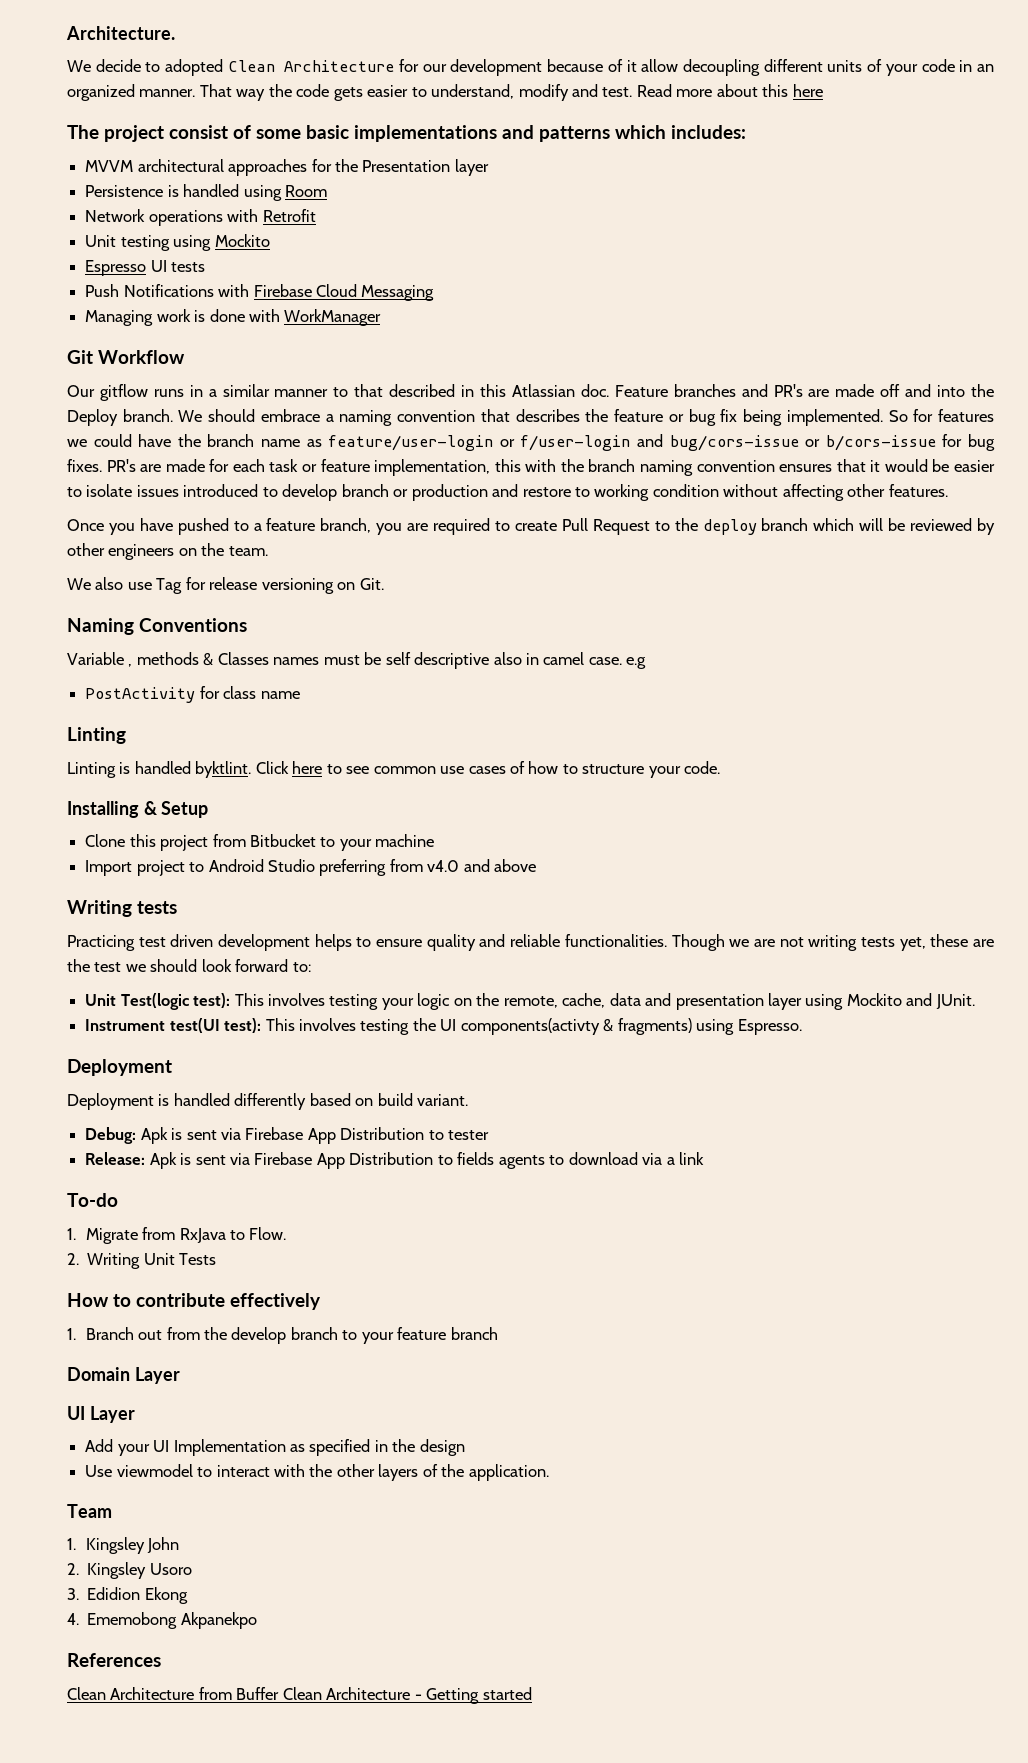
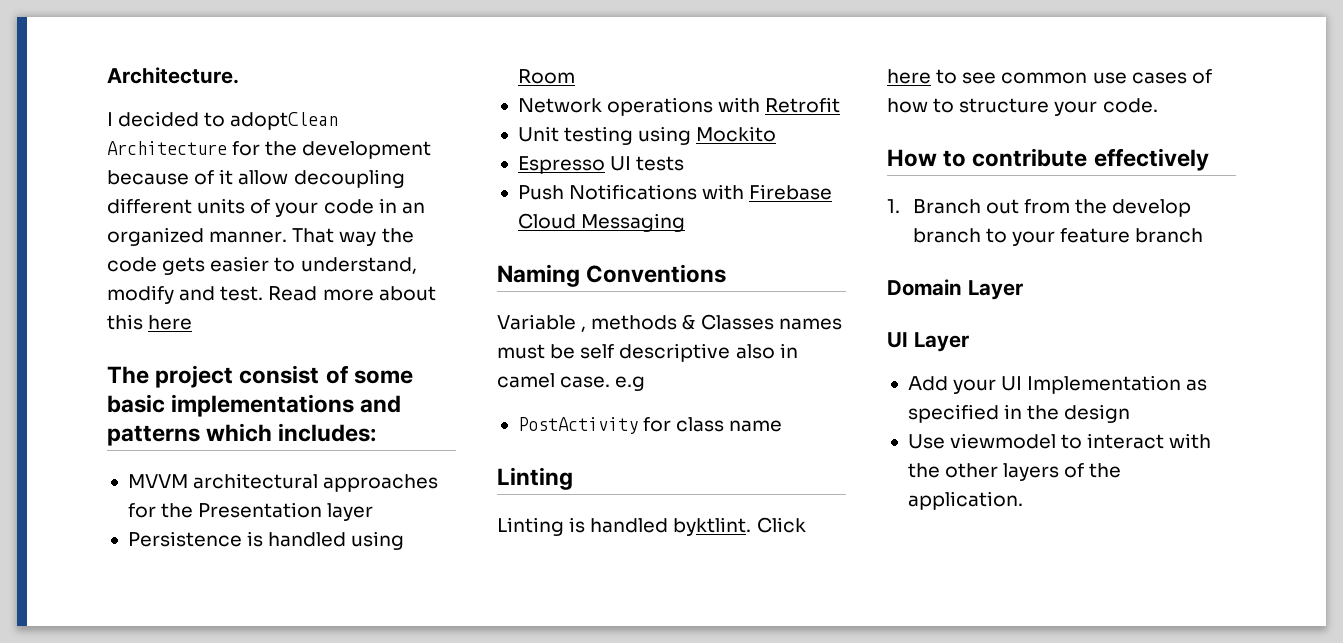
- We decide to adopted Clean Architecture for our development because of it allow decoupling different units of your code in an organized manner.
+ I decided to adoptClean Architecture for the development because of it allow decoupling different units of your code in an organized manner.
- Managing work is done with WorkManager
- Git Workflow
- Our gitflow runs in a similar manner to that described in this Atlassian doc. Feature branches and PR's are made off and into the Deploy branch. We should embrace a naming convention that describes the feature or bug fix being implemented. So for features we could have the branch name as feature/user-login or f/user-login and bug/cors-issue or b/cors-issue for bug fixes. PR's are made for each task or feature implementation, this with the branch naming convention ensures that it would be easier to isolate issues introduced to develop branch or production and restore to working condition without affecting other features.
- Once you have pushed to a feature branch, you are required to create Pull Request to the deploy branch which will be reviewed by other engineers on the team.
- We also use Tag for release versioning on Git.
- Installing & Setup
- Clone this project from Bitbucket to your machine
- Import project to Android Studio preferring from v4.0 and above
- Writing tests
- Practicing test driven development helps to ensure quality and reliable functionalities. Though we are not writing tests yet, these are the test we should look forward to:
- Unit Test(logic test): This involves testing your logic on the remote, cache, data and presentation layer using Mockito and JUnit.
- Instrument test(UI test): This involves testing the UI components(activty & fragments) using Espresso.
- Deployment
- Deployment is handled differently based on build variant.
- Debug: Apk is sent via Firebase App Distribution to tester
- Release: Apk is sent via Firebase App Distribution to fields agents to download via a link
- To-do
- 1. Migrate from RxJava to Flow.
- 2. Writing Unit Tests
- Team
- 1. Kingsley John
- 2. Kingsley Usoro
- 3. Edidion Ekong
- 4. Ememobong Akpanekpo
- References
- Clean Architecture from Buffer Clean Architecture - Getting started

